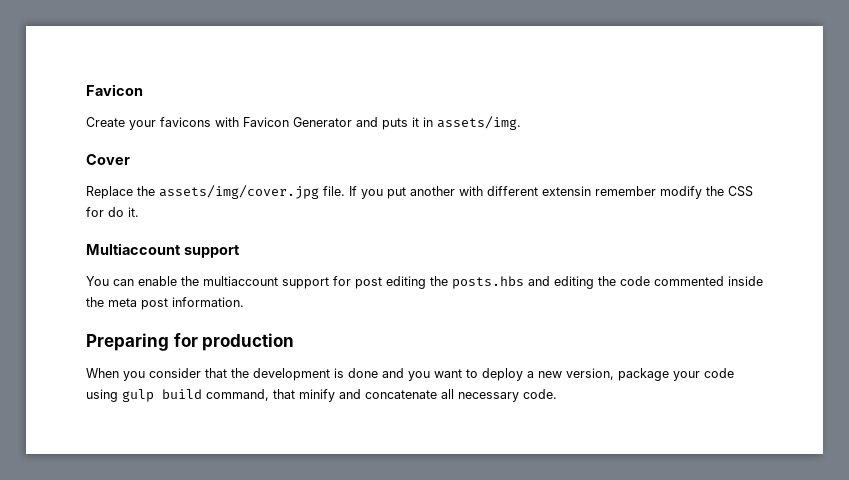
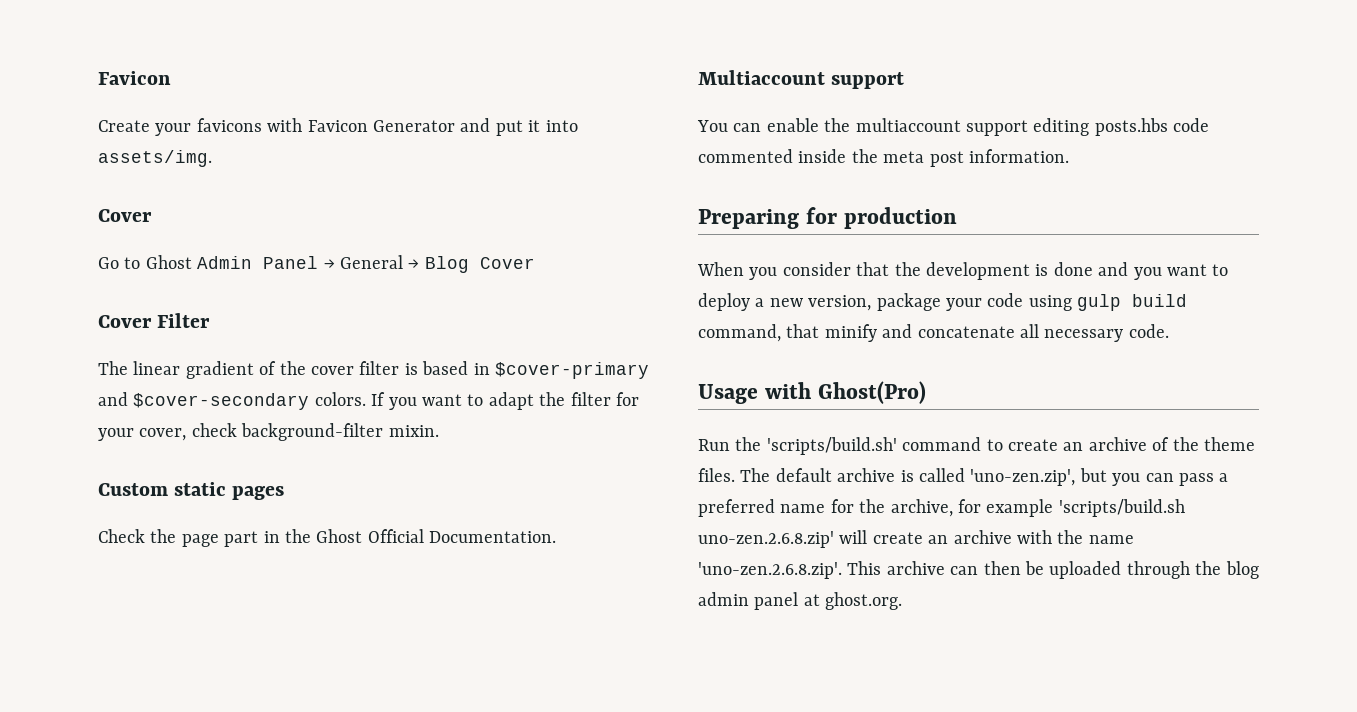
- Create your favicons with Favicon Generator and puts it in assets/img.
+ Create your favicons with Favicon Generator and put it into assets/img.
- Replace the assets/img/cover.jpg file. If you put another with different extensin remember modify the CSS for do it.
+ Go to Ghost Admin Panel → General → Blog Cover
+ Cover Filter
+ The linear gradient of the cover filter is based in $cover-primary and $cover-secondary colors. If you want to adapt the filter for your cover, check background-filter mixin.
+ Custom static pages
+ Check the page part in the Ghost Official Documentation.
- You can enable the multiaccount support for post editing the posts.hbs and editing the code commented inside the meta post information.
+ You can enable the multiaccount support editing posts.hbs code commented inside the meta post information.
+ Usage with Ghost(Pro)
+ Run the 'scripts/build.sh' command to create an archive of the theme files. The default archive is called 'uno-zen.zip', but you can pass a preferred name for the archive, for example 'scripts/build.sh uno-zen.2.6.8.zip' will create an archive with the name 'uno-zen.2.6.8.zip'. This archive can then be uploaded through the blog admin panel at ghost.org.

